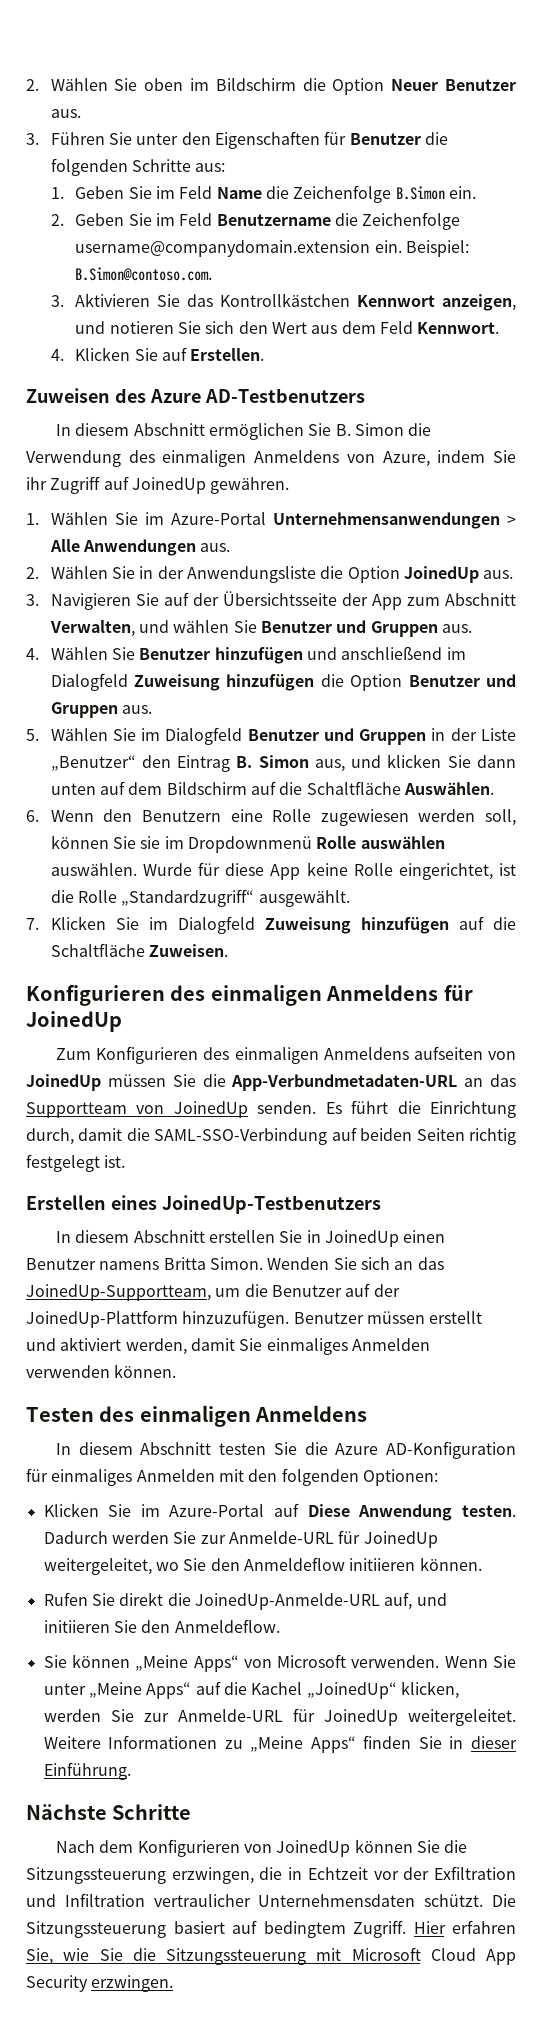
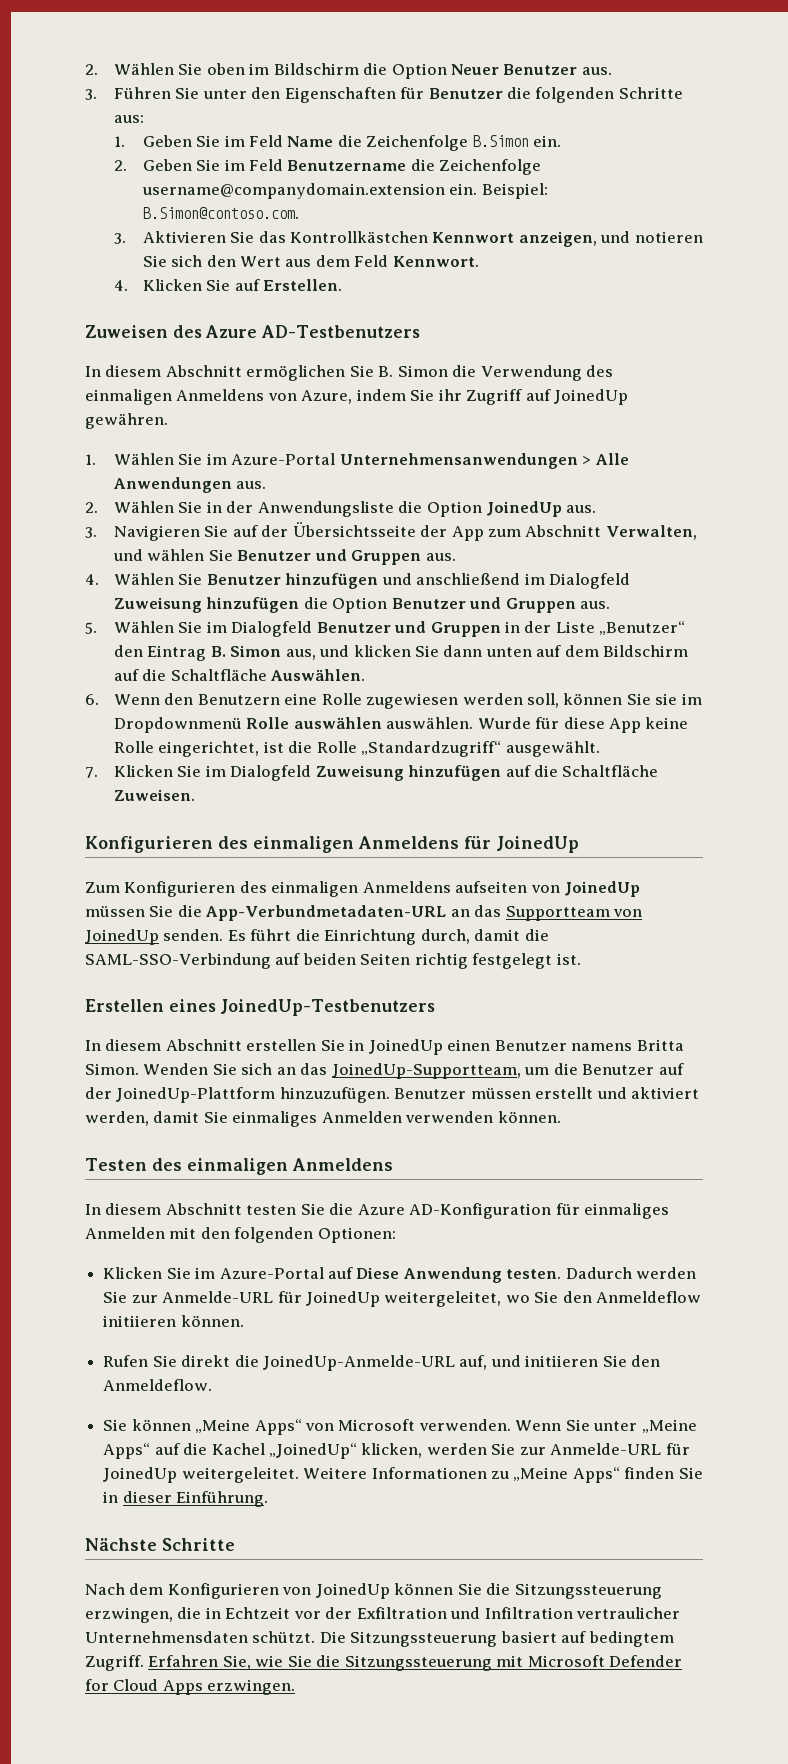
- Hier erfahren Sie, wie Sie die Sitzungssteuerung mit Microsoft Cloud App Security erzwingen.
+ Erfahren Sie, wie Sie die Sitzungssteuerung mit Microsoft Defender for Cloud Apps erzwingen.

